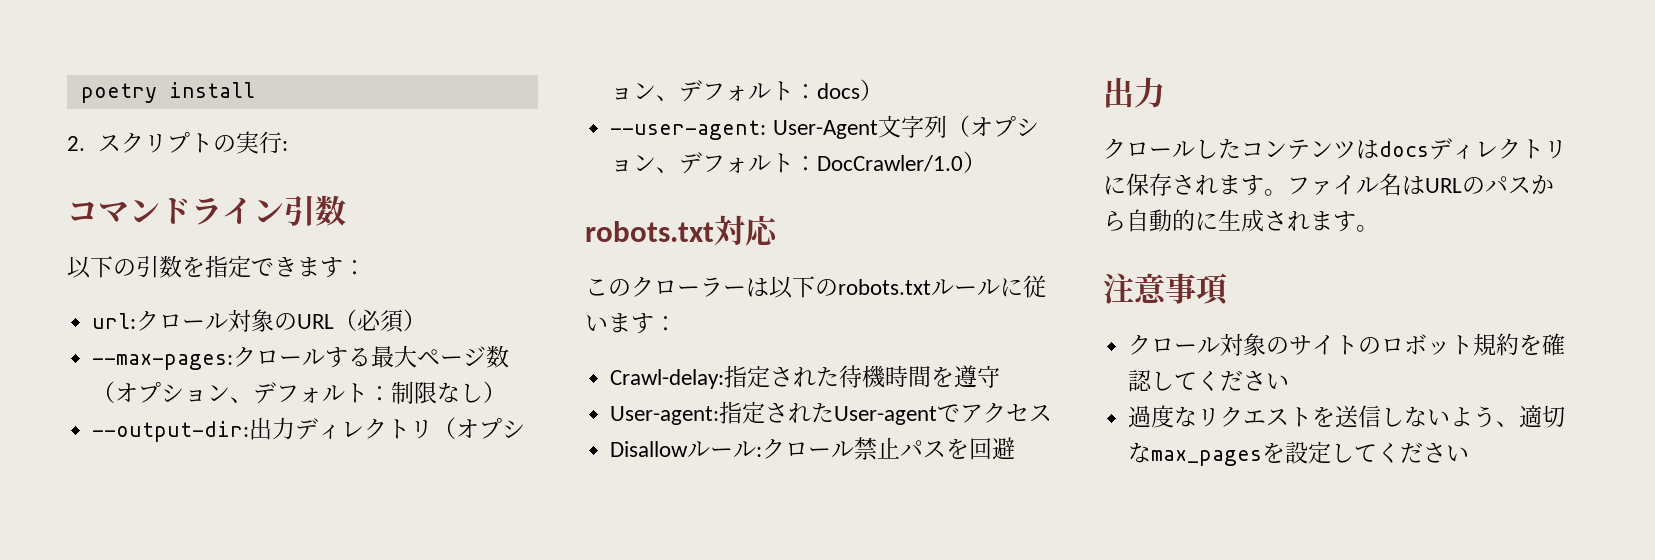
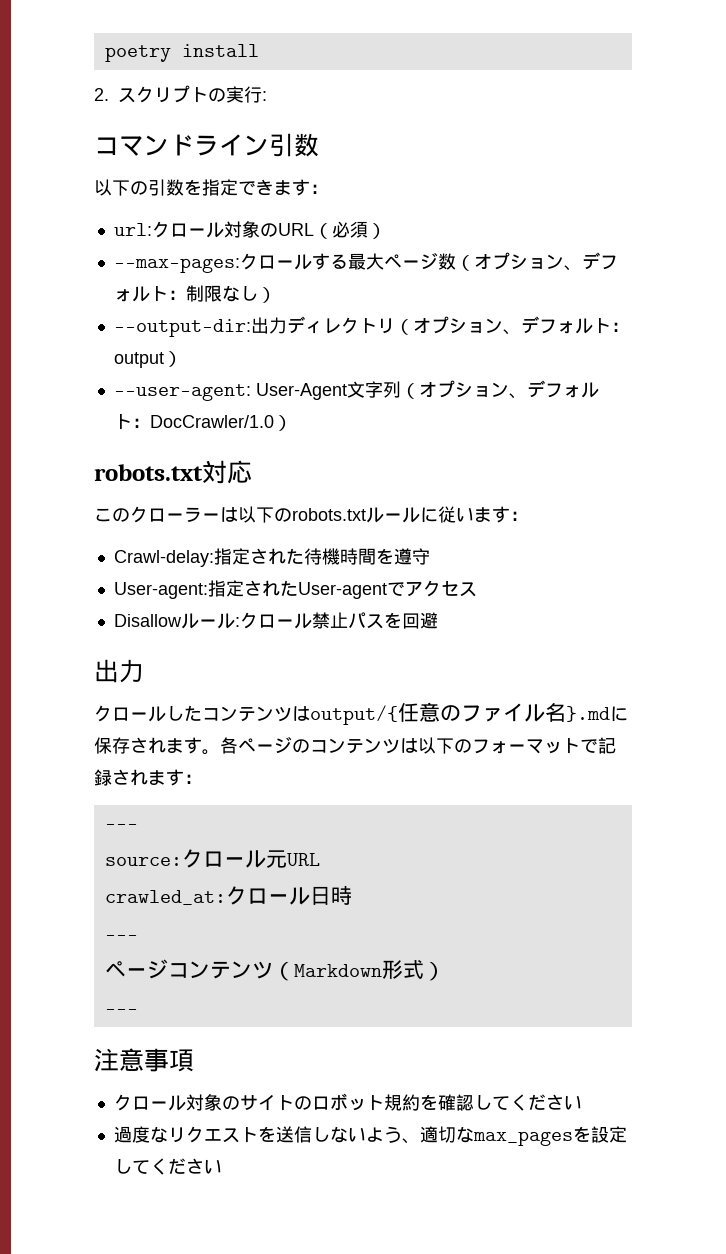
- --output-dir:出力ディレクトリ（オプション、デフォルト：docs）
+ --output-dir:出力ディレクトリ（オプション、デフォルト：output）
- クロールしたコンテンツはdocsディレクトリに保存されます。ファイル名はURLのパスから自動的に生成されます。
+ クロールしたコンテンツはoutput/{任意のファイル名}.mdに保存されます。各ページのコンテンツは以下のフォーマットで記録されます：
+ ---
+ source:クロール元URL
+ crawled_at:クロール日時
+ ---
+ ページコンテンツ（Markdown形式）
+ ---

